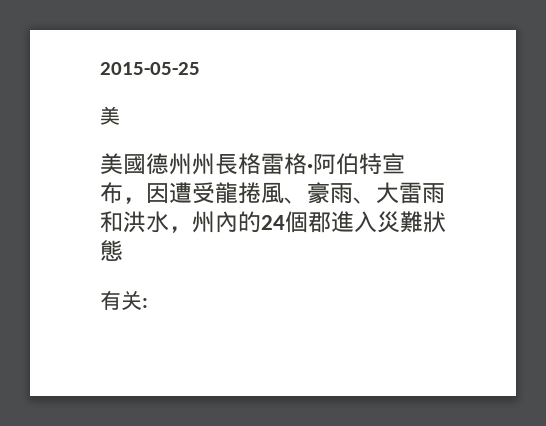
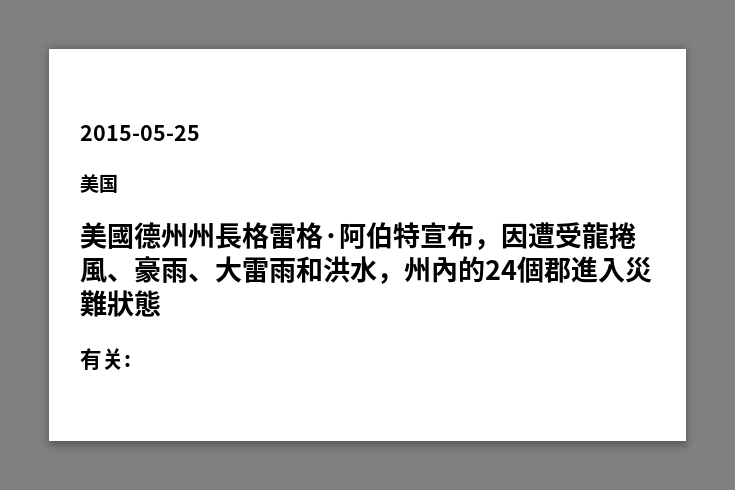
  2015-05-25
- 美
+ 美国

